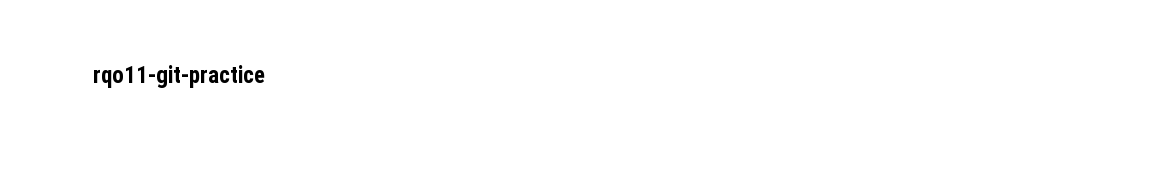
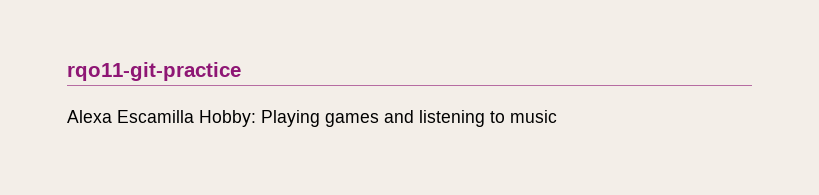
+ Alexa Escamilla Hobby: Playing games and listening to music

